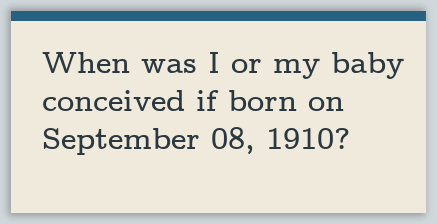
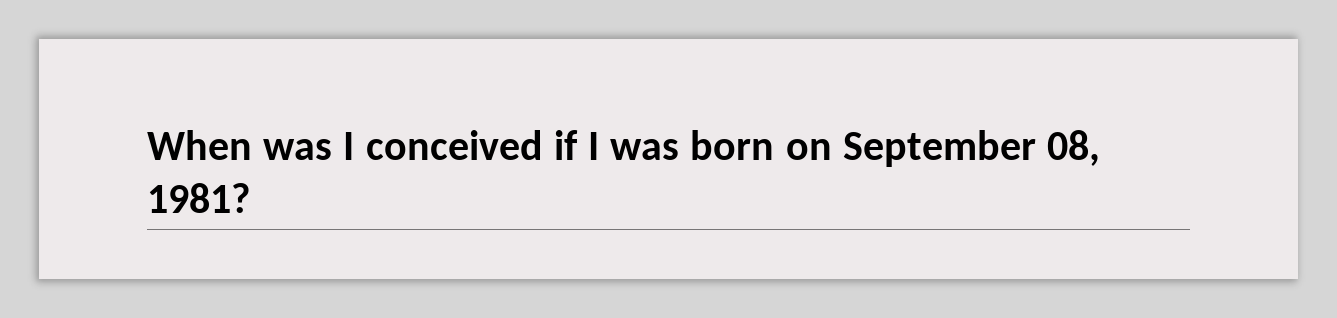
- When was I or my baby conceived if born on September 08, 1910?
+ When was I conceived if I was born on September 08, 1981?

